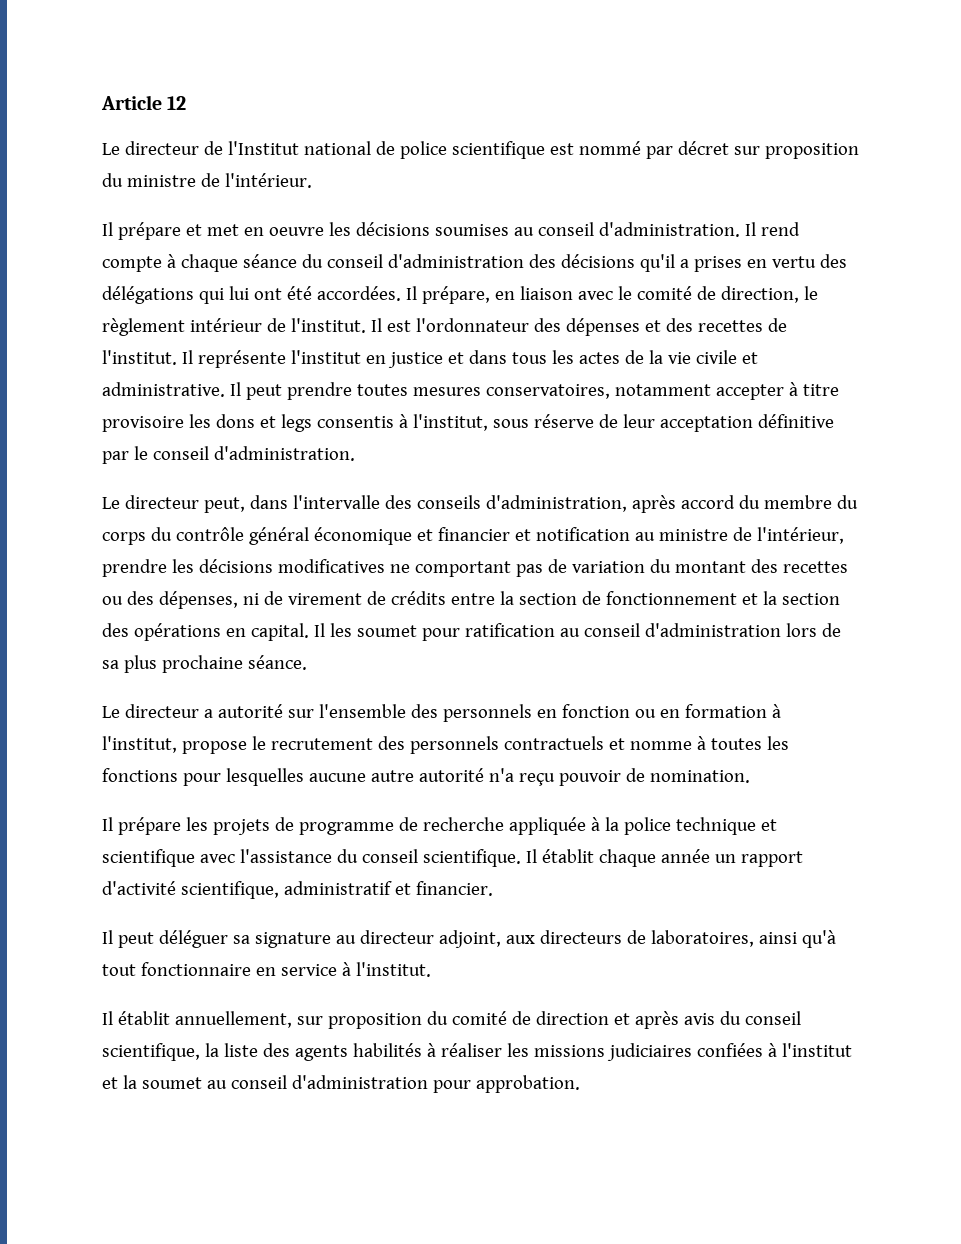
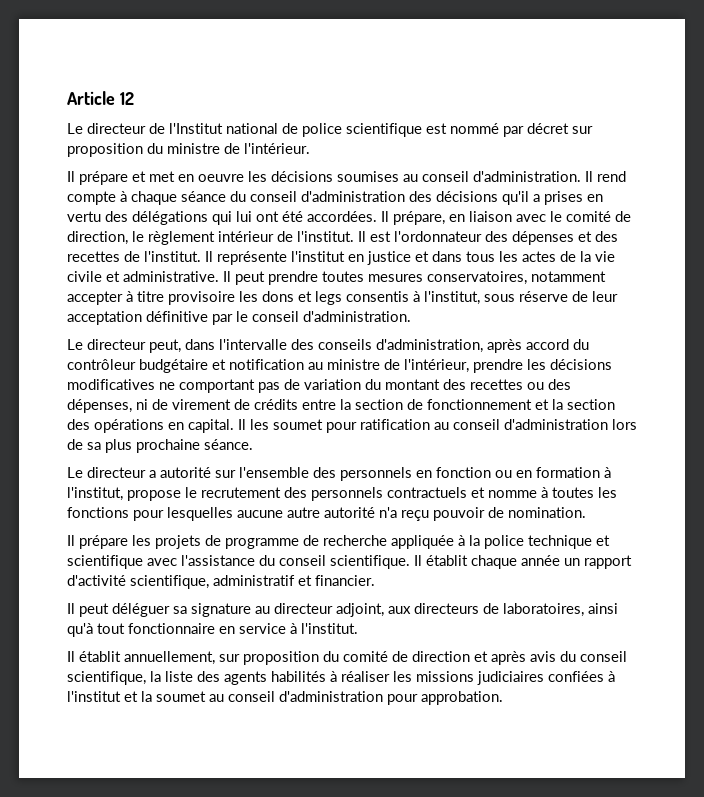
- Le directeur peut, dans l'intervalle des conseils d'administration, après accord du membre du corps du contrôle général économique et financier et notification au ministre de l'intérieur, prendre les décisions modificatives ne comportant pas de variation du montant des recettes ou des dépenses, ni de virement de crédits entre la section de fonctionnement et la section des opérations en capital.
+ Le directeur peut, dans l'intervalle des conseils d'administration, après accord du contrôleur budgétaire et notification au ministre de l'intérieur, prendre les décisions modificatives ne comportant pas de variation du montant des recettes ou des dépenses, ni de virement de crédits entre la section de fonctionnement et la section des opérations en capital.

